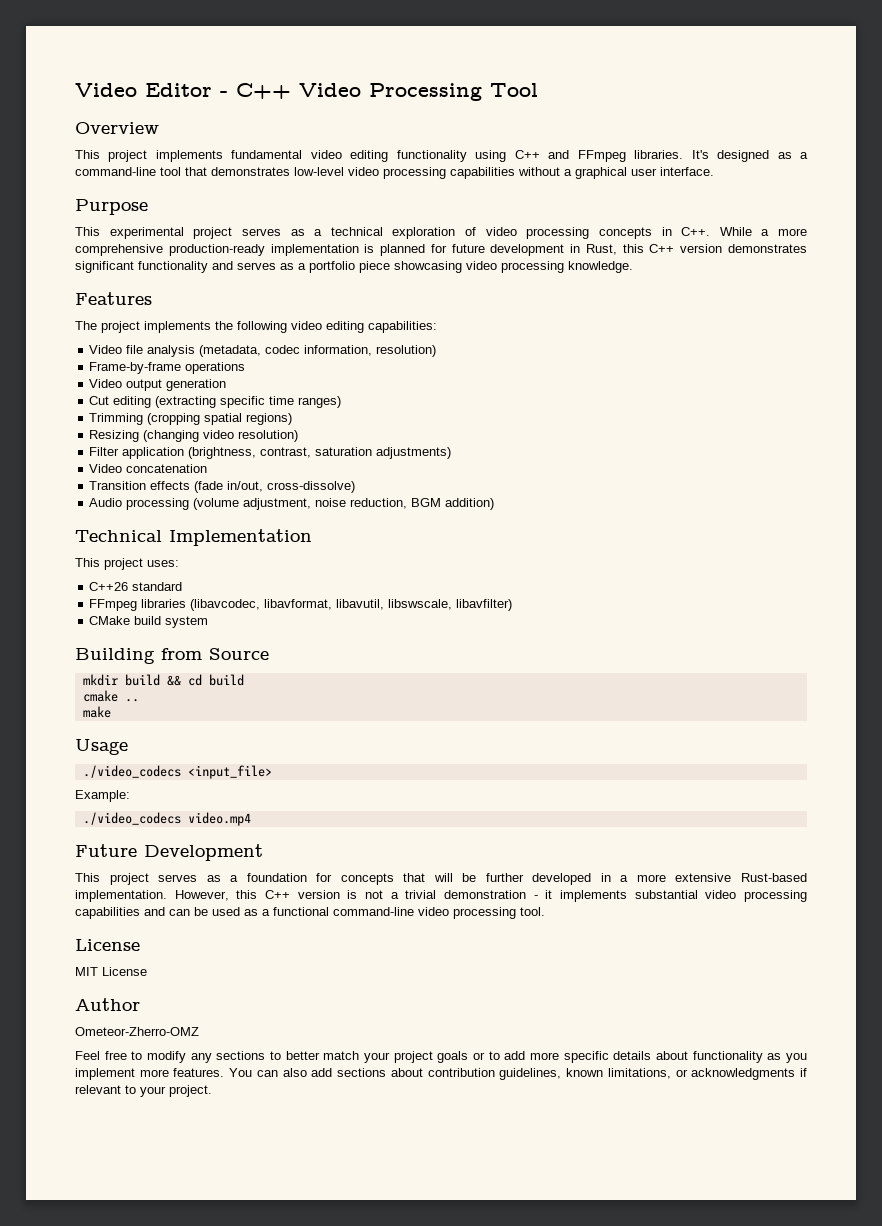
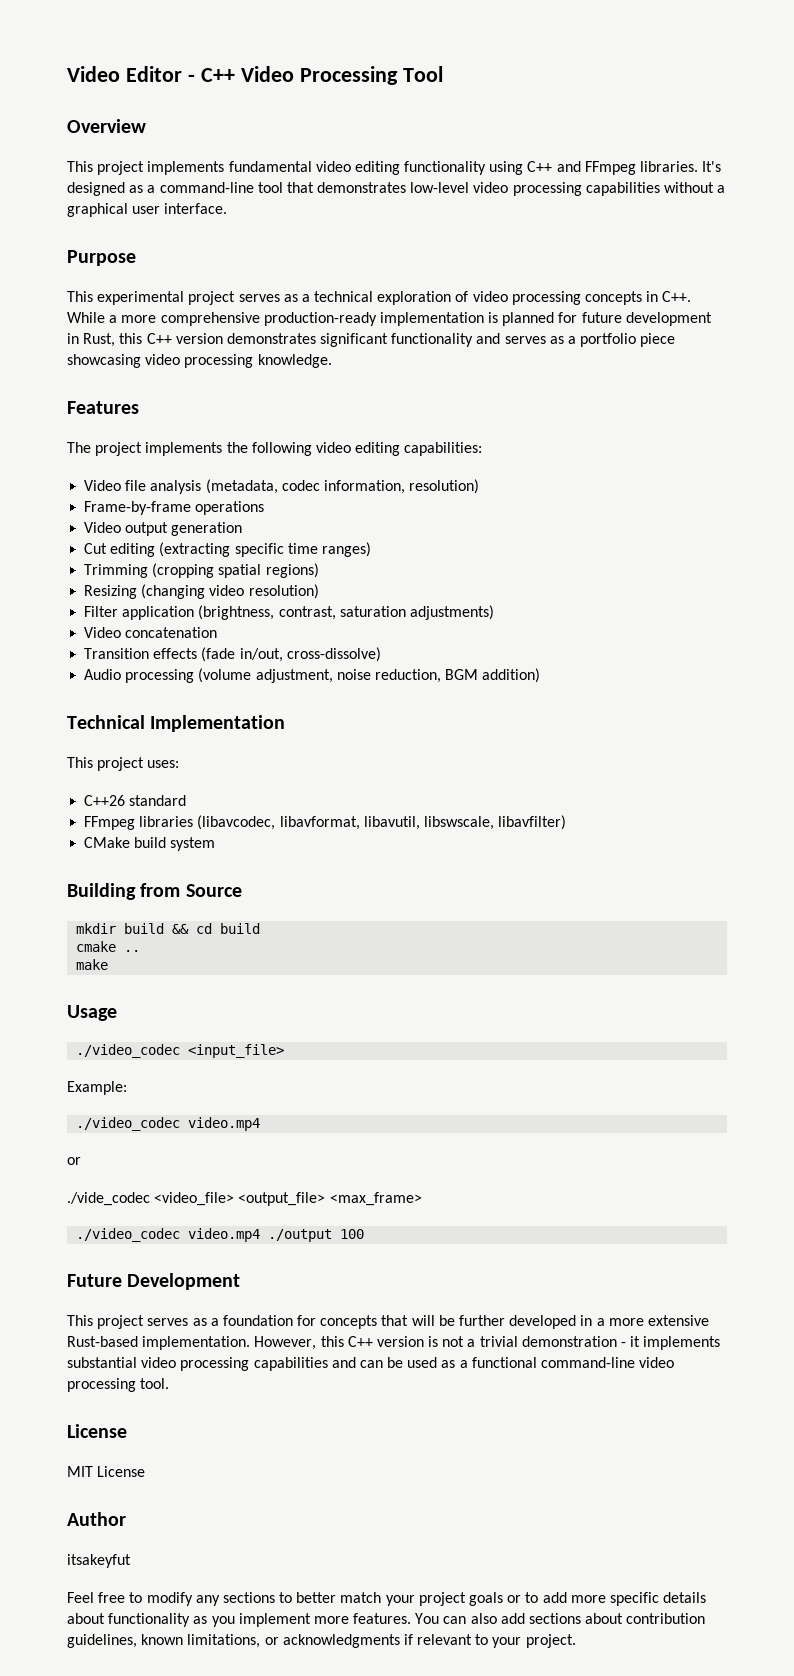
- ./video_codecs <input_file>
+ ./video_codec <input_file>
  Example:
- ./video_codecs video.mp4
+ ./video_codec video.mp4
+ or
+ ./vide_codec <video_file> <output_file> <max_frame>
+ ./video_codec video.mp4 ./output 100
- Ometeor-Zherro-OMZ
+ itsakeyfut

